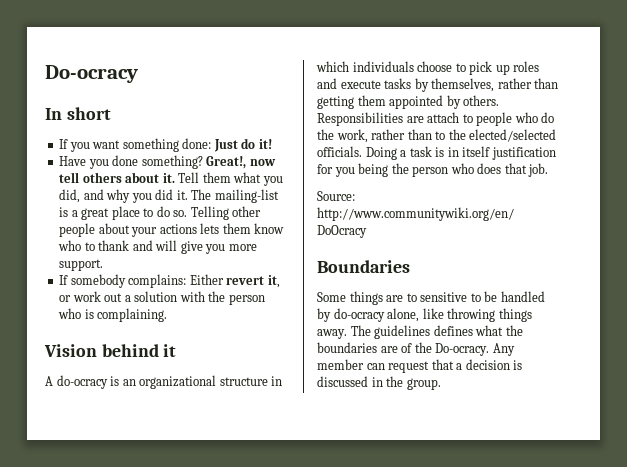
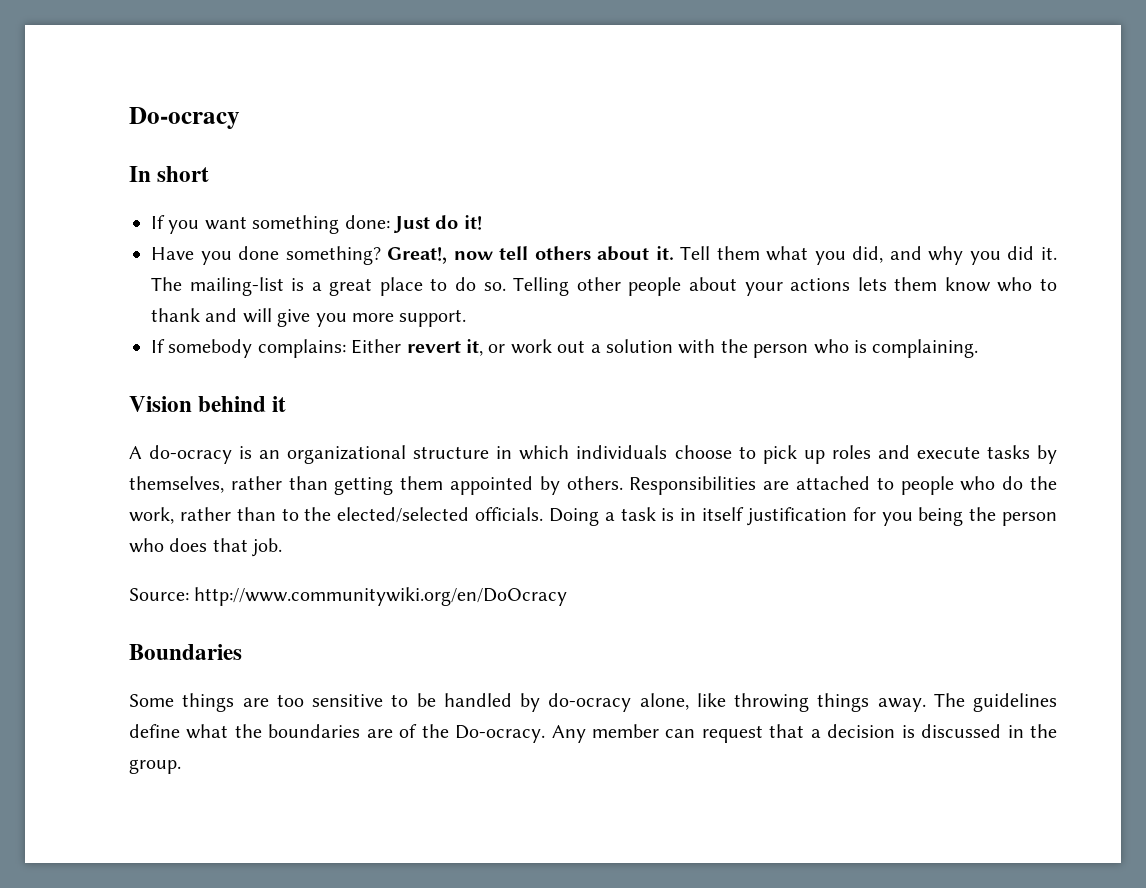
- Responsibilities are attach to people who do the work, rather than to the elected/selected officials.
+ Responsibilities are attached to people who do the work, rather than to the elected/selected officials.
- Some things are to sensitive to be handled by do-ocracy alone, like throwing things away.
+ Some things are too sensitive to be handled by do-ocracy alone, like throwing things away.
- The guidelines defines what the boundaries are of the Do-ocracy.
+ The guidelines define what the boundaries are of the Do-ocracy.

